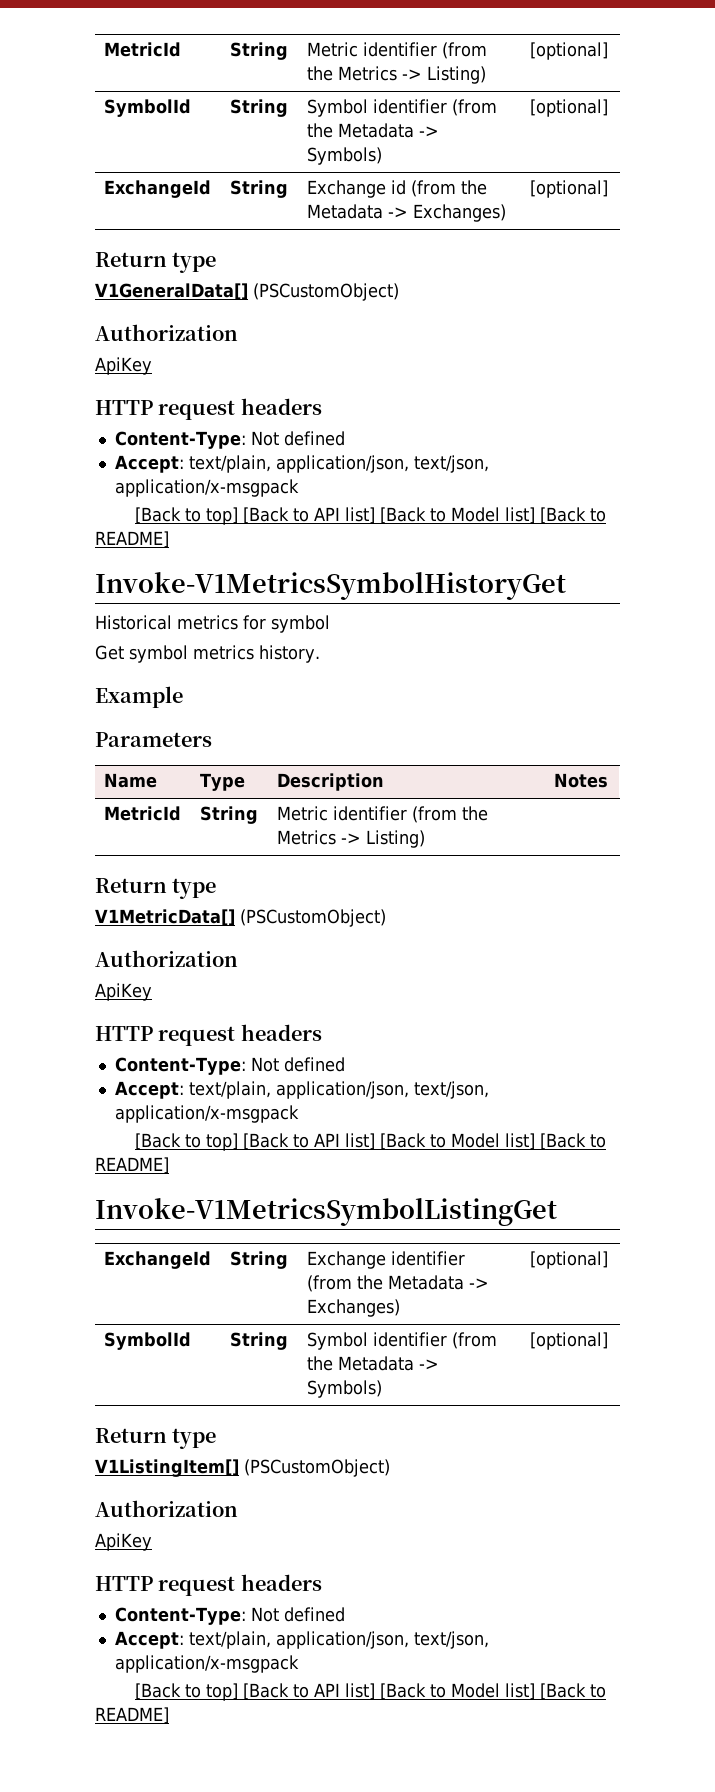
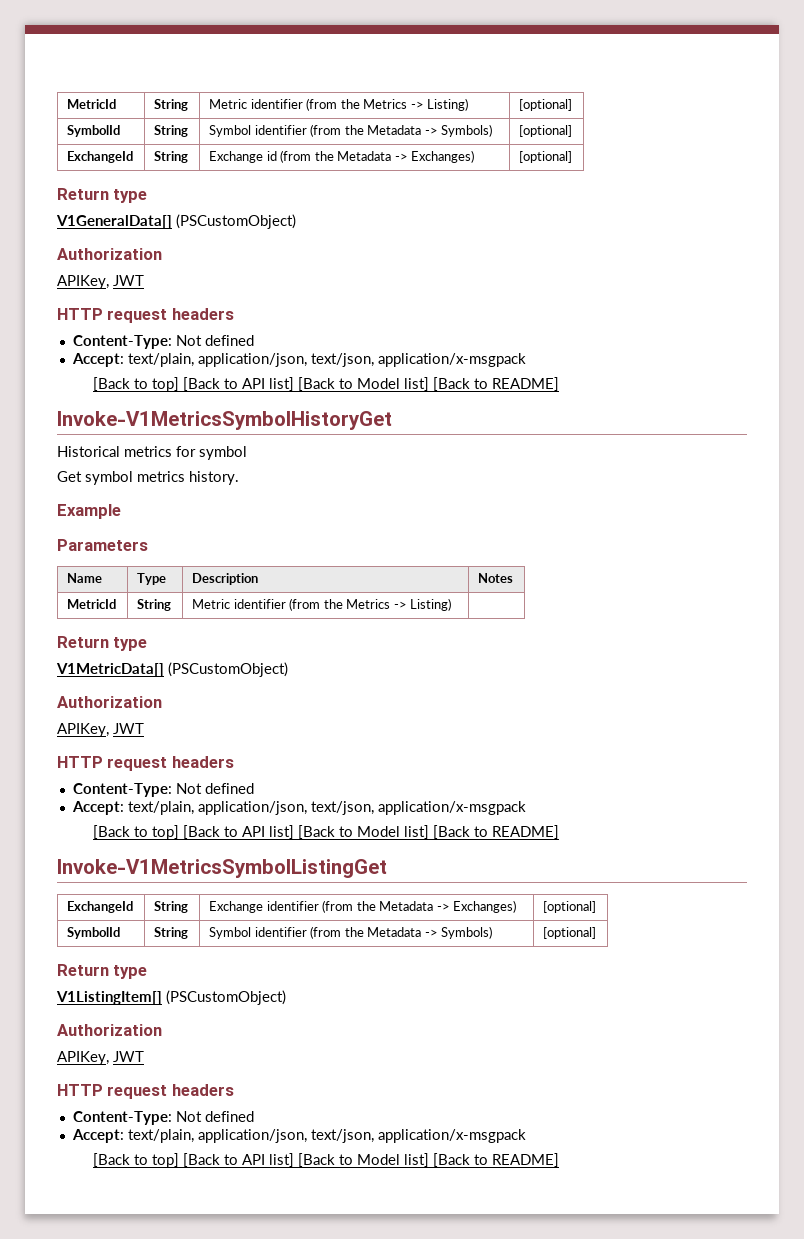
  V1GeneralData[] (PSCustomObject)
  Authorization
- ApiKey
+ APIKey, JWT
  V1MetricData[] (PSCustomObject)
  Authorization
- ApiKey
+ APIKey, JWT
  V1ListingItem[] (PSCustomObject)
  Authorization
- ApiKey
+ APIKey, JWT

